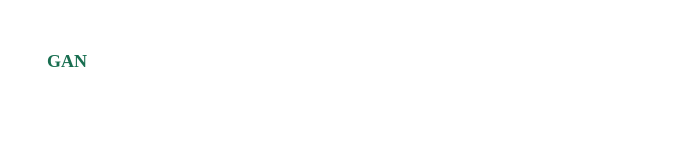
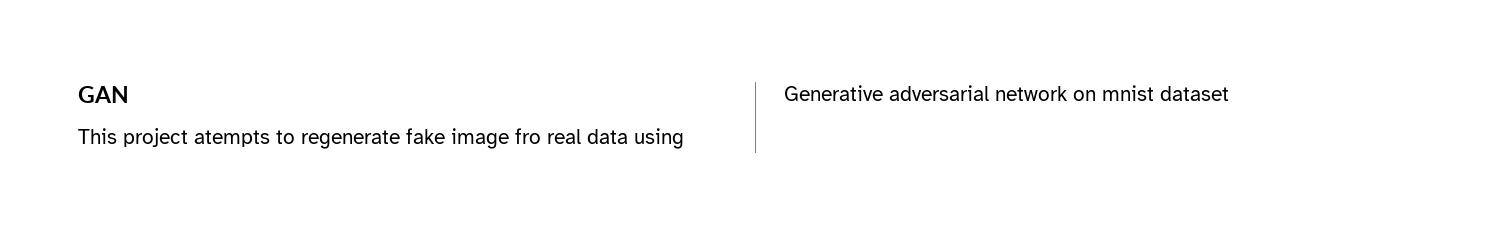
+ This project atempts to regenerate fake image fro real data using Generative adversarial network on mnist dataset

